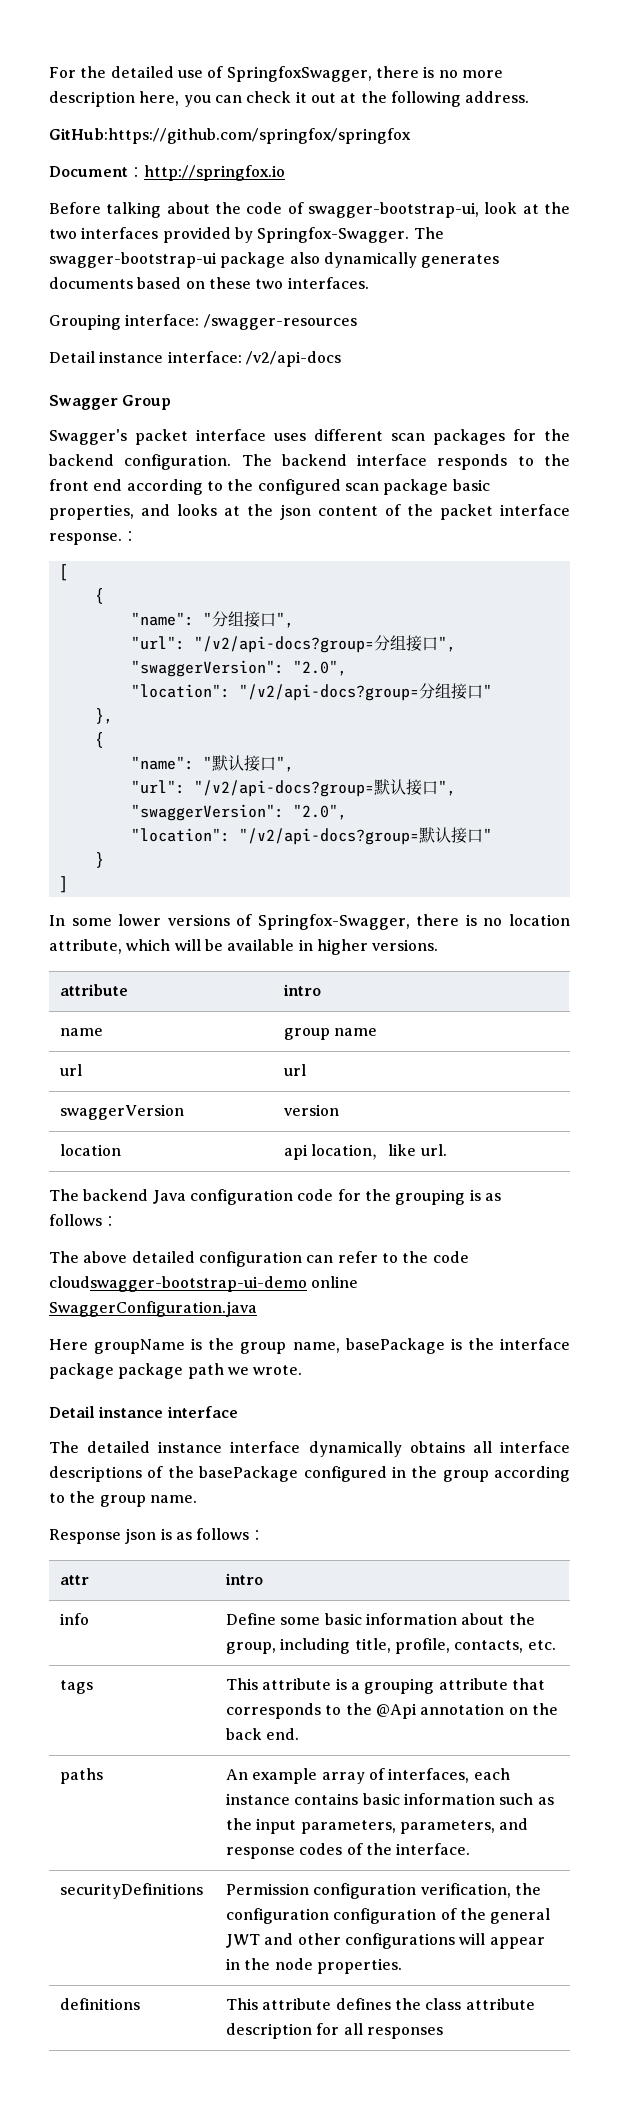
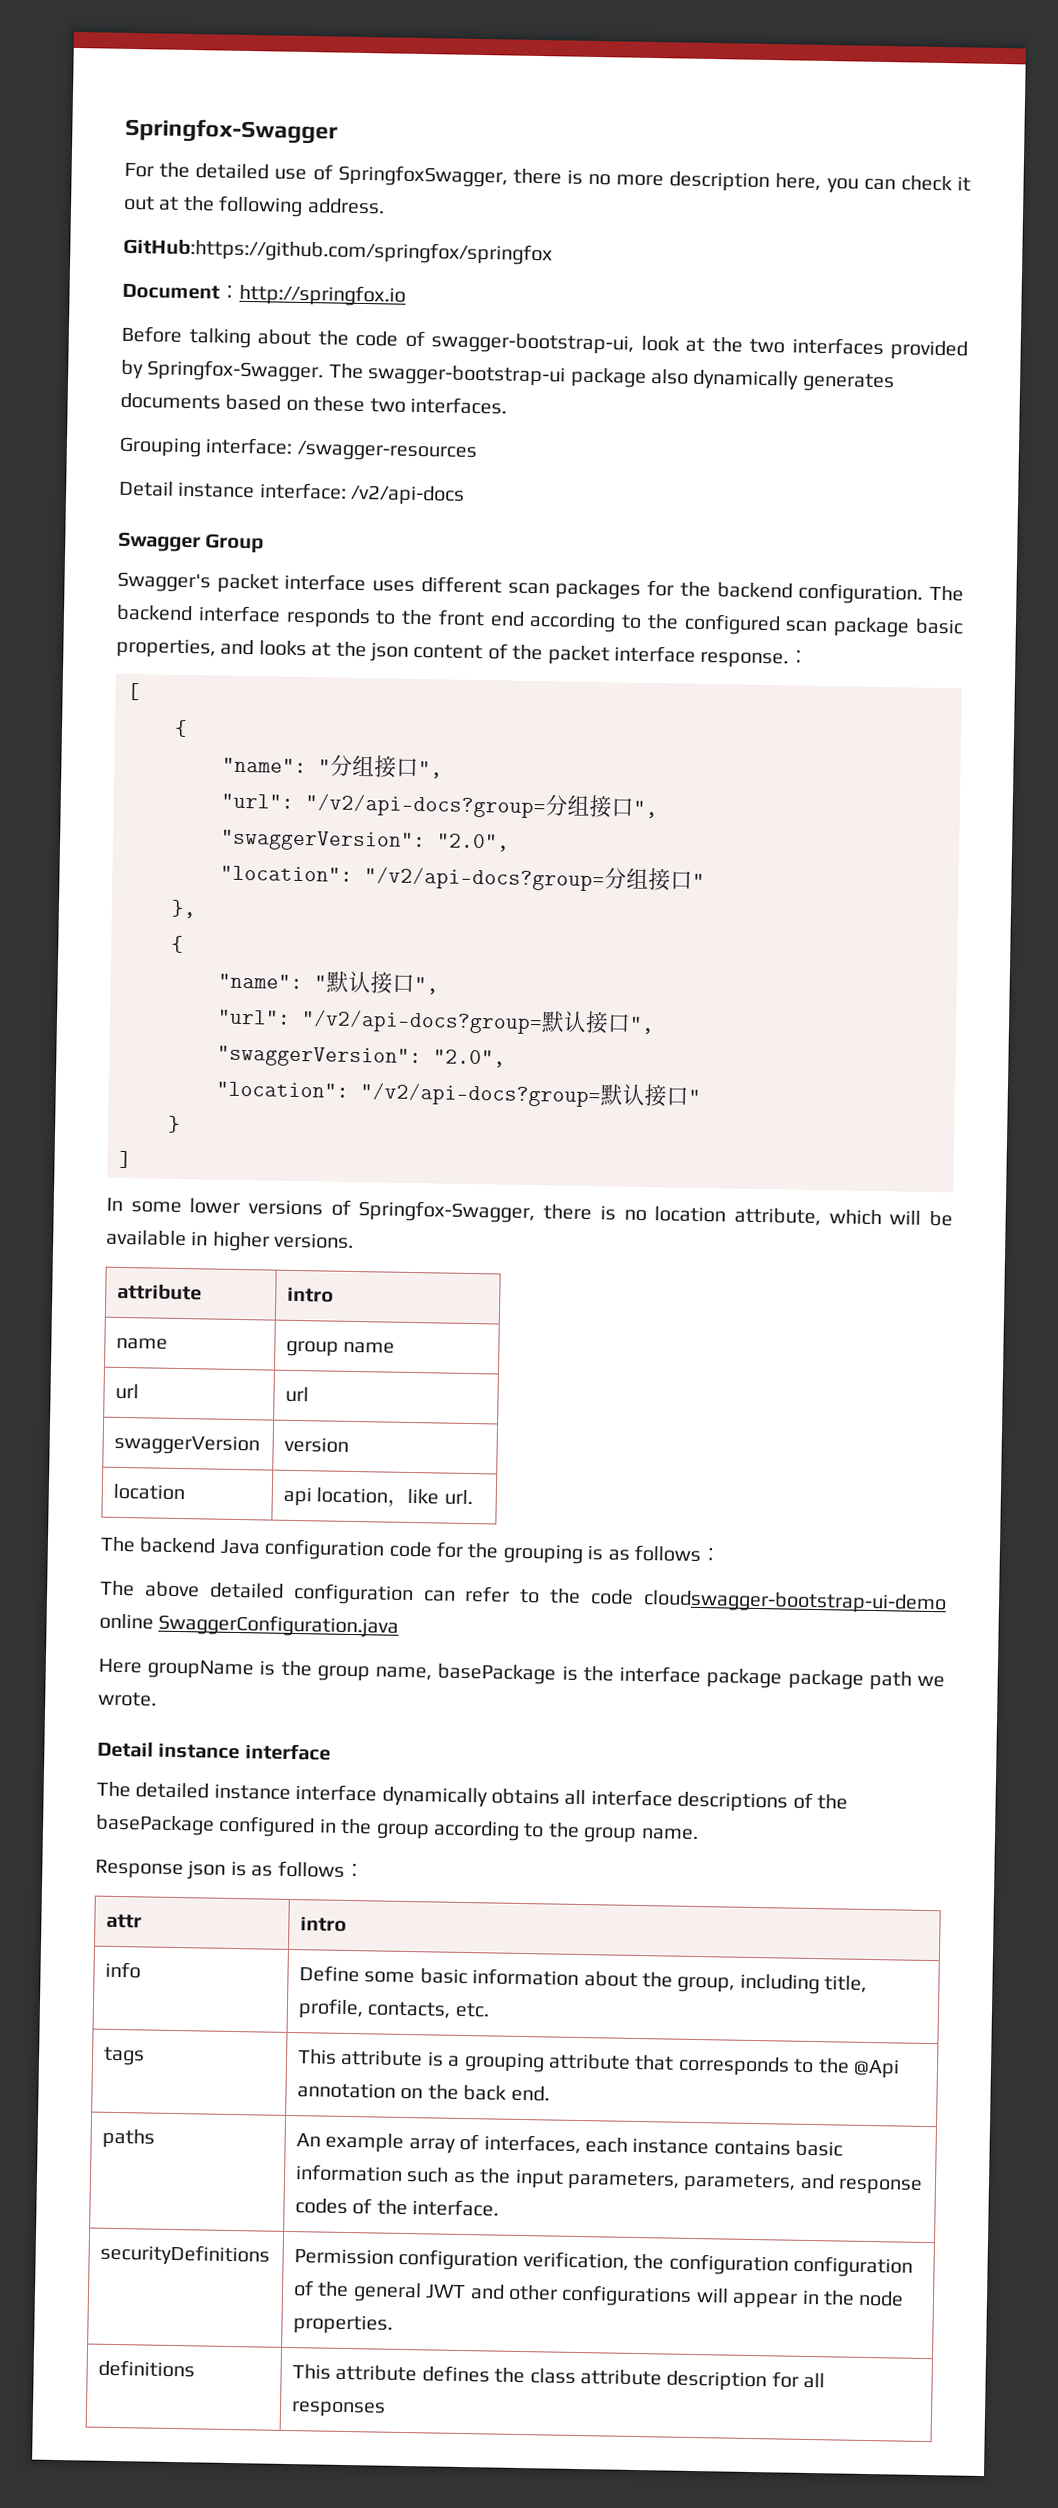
+ Springfox-Swagger

